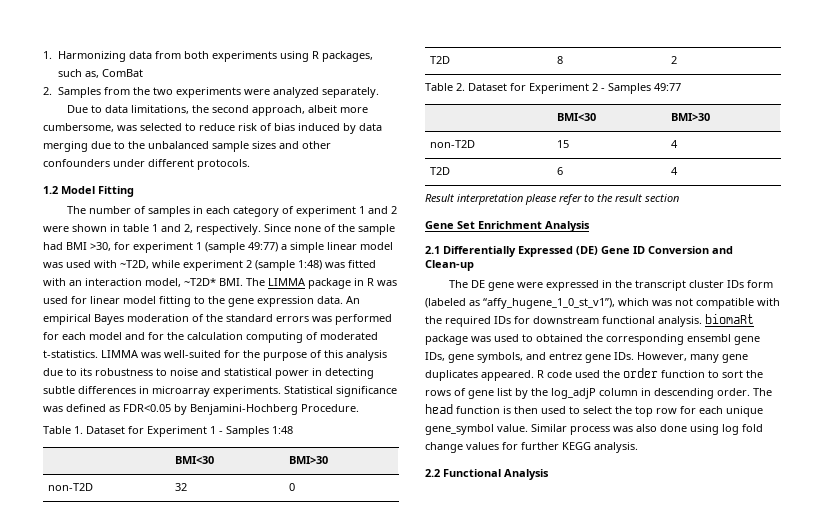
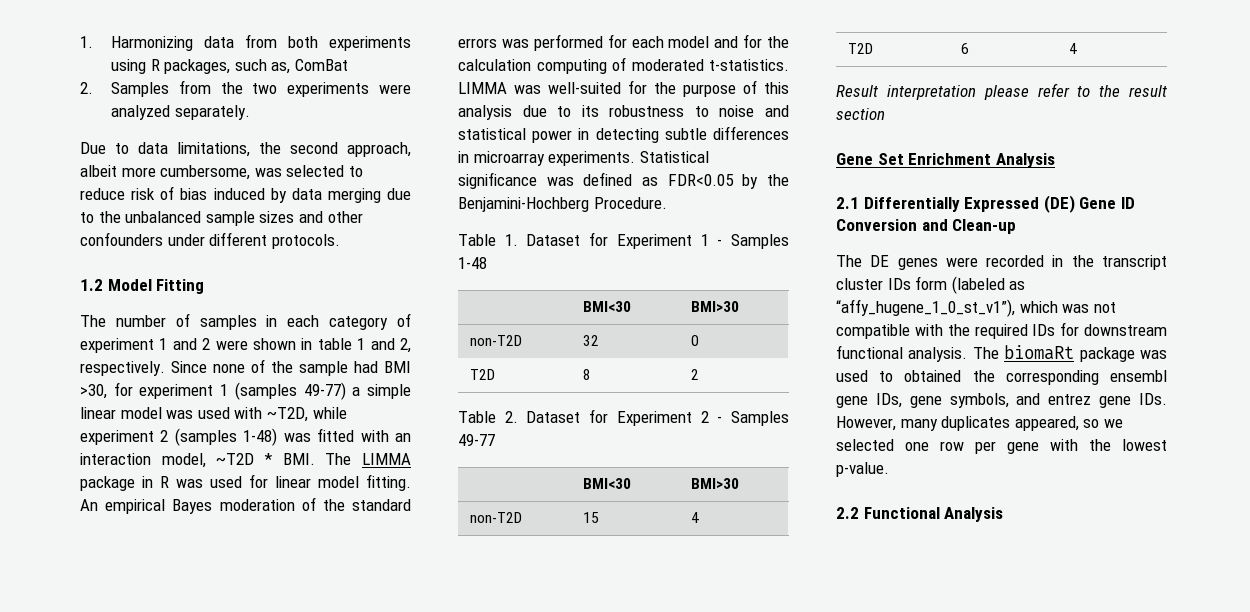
- Since none of the sample had BMI >30, for experiment 1 (sample 49:77) a simple linear model was used with ~T2D, while experiment 2 (sample 1:48) was fitted with an interaction model, ~T2D* BMI. The LIMMA package in R was used for linear model fitting to the gene expression data.
+ Since none of the sample had BMI >30, for experiment 1 (samples 49-77) a simple linear model was used with ~T2D, while experiment 2 (samples 1-48) was fitted with an interaction model, ~T2D * BMI. The LIMMA package in R was used for linear model fitting.
- Statistical significance was defined as FDR<0.05 by Benjamini-Hochberg Procedure.
+ Statistical significance was defined as FDR<0.05 by the Benjamini-Hochberg Procedure.
- Table 1. Dataset for Experiment 1 - Samples 1:48
+ Table 1. Dataset for Experiment 1 - Samples 1-48
- Table 2. Dataset for Experiment 2 - Samples 49:77
+ Table 2. Dataset for Experiment 2 - Samples 49-77
- The DE gene were expressed in the transcript cluster IDs form (labeled as “affy_hugene_1_0_st_v1”), which was not compatible with the required IDs for downstream functional analysis. biomaRt package was used to obtained the corresponding ensembl gene IDs, gene symbols, and entrez gene IDs. However, many gene duplicates appeared. R code used the order function to sort the rows of gene list by the log_adjP column in descending order. The head function is then used to select the top row for each unique gene_symbol value. Similar process was also done using log fold change values for further KEGG analysis.
+ The DE genes were recorded in the transcript cluster IDs form (labeled as “affy_hugene_1_0_st_v1”), which was not compatible with the required IDs for downstream functional analysis. The biomaRt package was used to obtained the corresponding ensembl gene IDs, gene symbols, and entrez gene IDs. However, many duplicates appeared, so we selected one row per gene with the lowest p-value.

